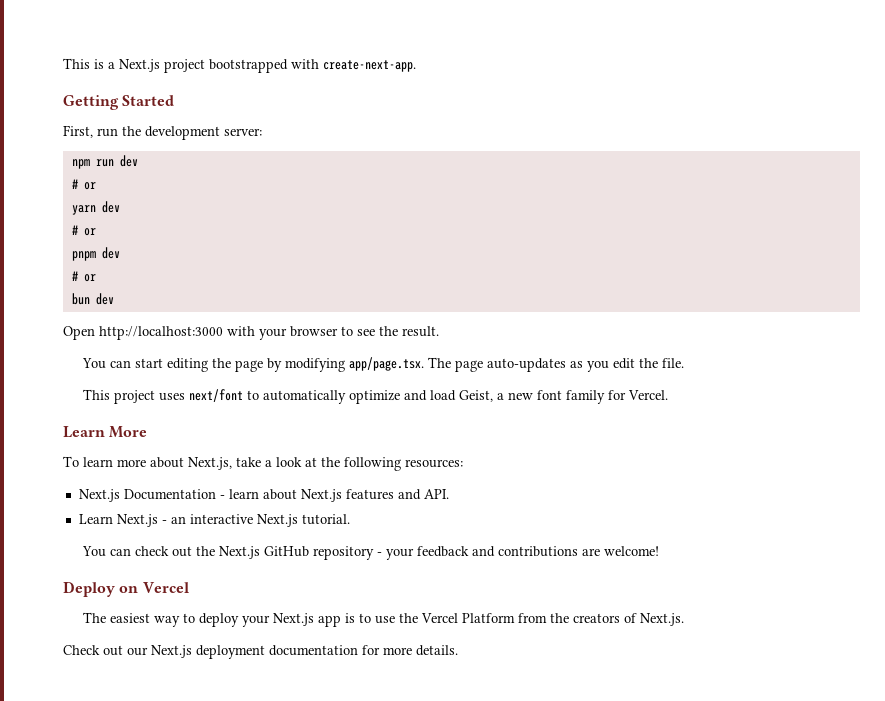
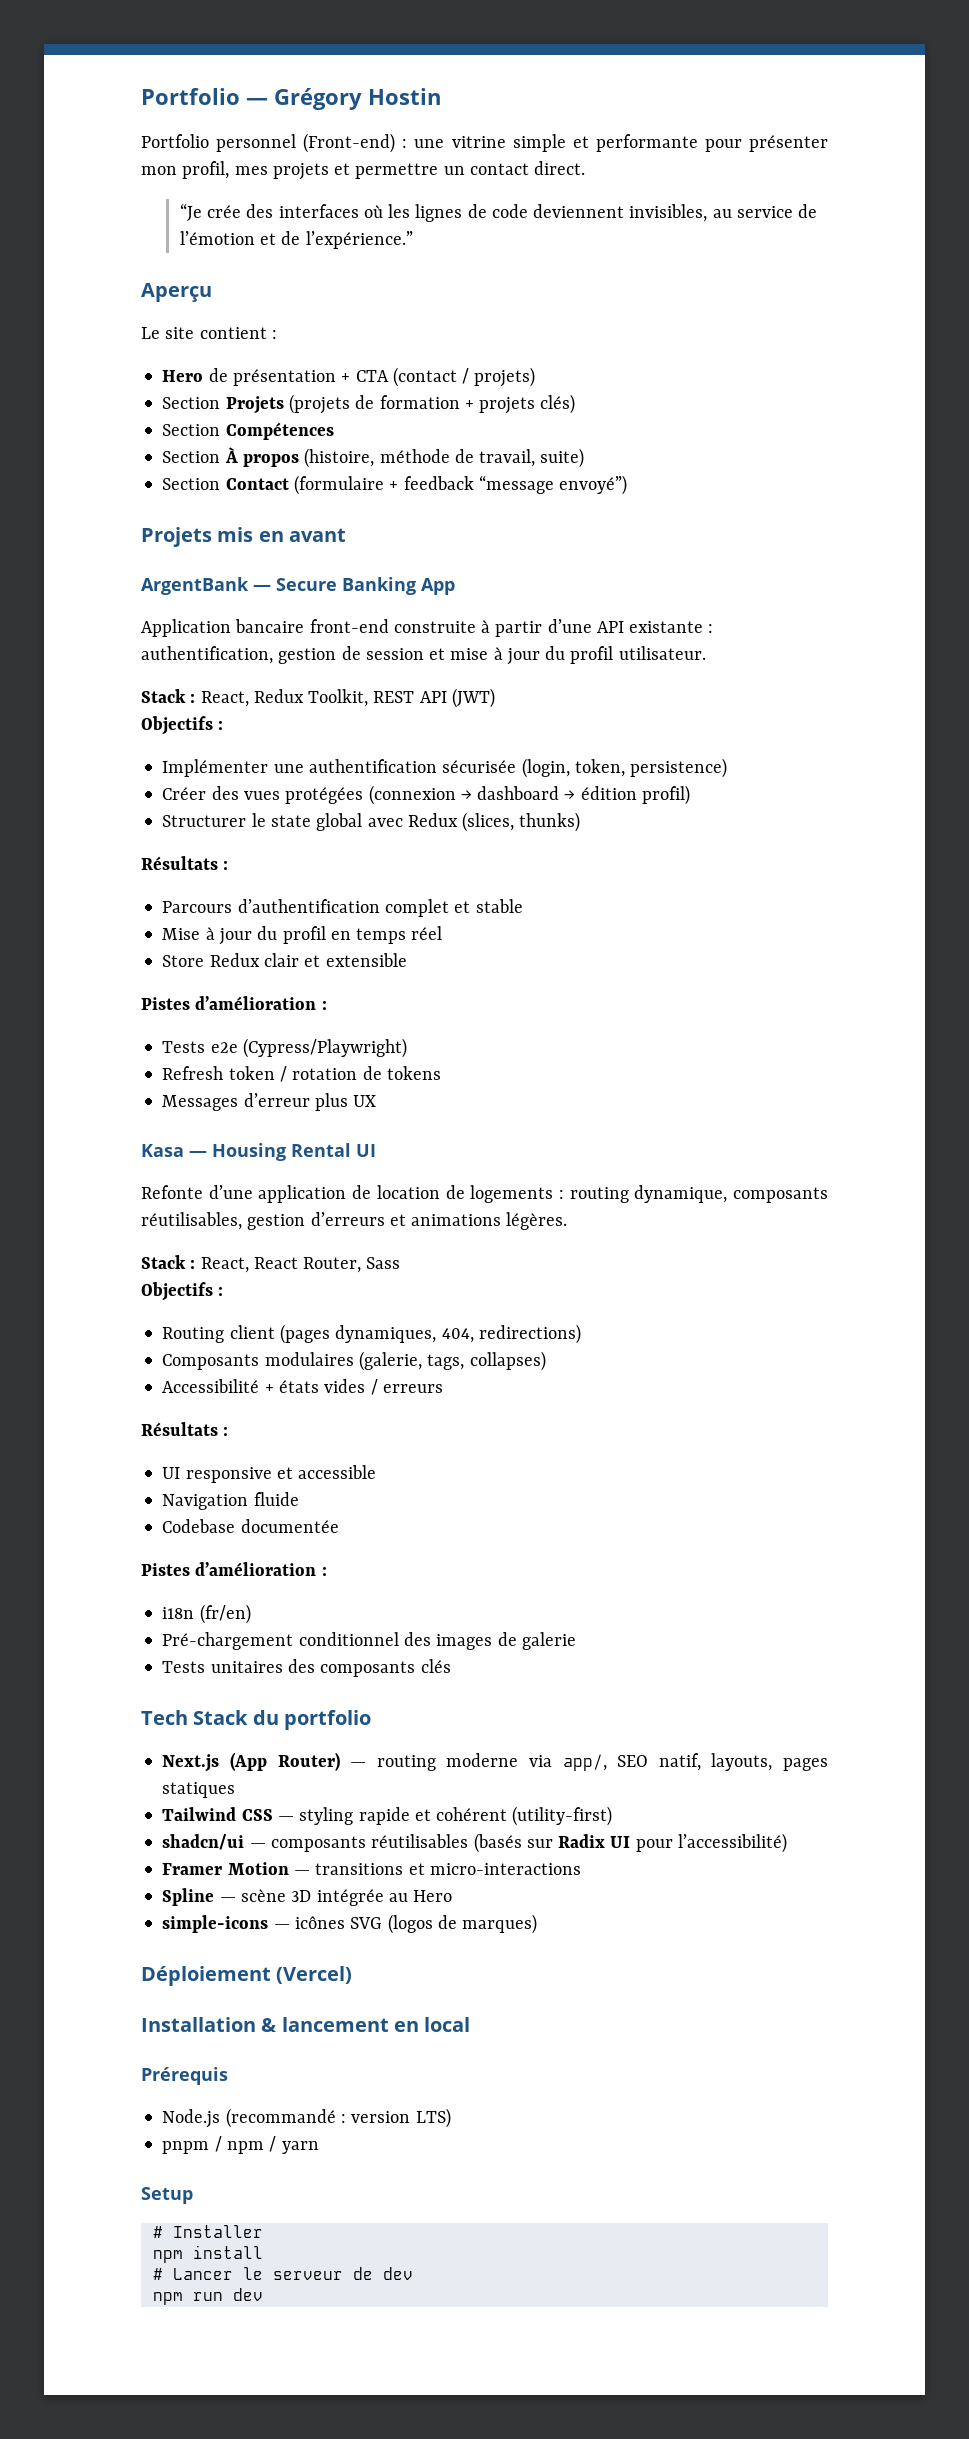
- This is a Next.js project bootstrapped with create-next-app.
- Getting Started
- First, run the development server:
+ Portfolio — Grégory Hostin
+ Portfolio personnel (Front-end) : une vitrine simple et performante pour présenter mon profil, mes projets et permettre un contact direct.
+ “Je crée des interfaces où les lignes de code deviennent invisibles, au service de l’émotion et de l’expérience.”
+ Aperçu
+ Le site contient :
+ Hero de présentation + CTA (contact / projets)
+ Section Projets (projets de formation + projets clés)
+ Section Compétences
+ Section À propos (histoire, méthode de travail, suite)
+ Section Contact (formulaire + feedback “message envoyé”)
+ Projets mis en avant
+ ArgentBank — Secure Banking App
+ Application bancaire front-end construite à partir d’une API existante : authentification, gestion de session et mise à jour du profil utilisateur.
+ Stack : React, Redux Toolkit, REST API (JWT)
+ Objectifs :
+ Implémenter une authentification sécurisée (login, token, persistence)
+ Créer des vues protégées (connexion → dashboard → édition profil)
+ Structurer le state global avec Redux (slices, thunks)
+ Résultats :
+ Parcours d’authentification complet et stable
+ Mise à jour du profil en temps réel
+ Store Redux clair et extensible
+ Pistes d’amélioration :
+ Tests e2e (Cypress/Playwright)
+ Refresh token / rotation de tokens
+ Messages d’erreur plus UX
+ Kasa — Housing Rental UI
+ Refonte d’une application de location de logements : routing dynamique, composants réutilisables, gestion d’erreurs et animations légères.
+ Stack : React, React Router, Sass
+ Objectifs :
+ Routing client (pages dynamiques, 404, redirections)
+ Composants modulaires (galerie, tags, collapses)
+ Accessibilité + états vides / erreurs
+ Résultats :
+ UI responsive et accessible
+ Navigation fluide
+ Codebase documentée
+ Pistes d’amélioration :
+ i18n (fr/en)
+ Pré-chargement conditionnel des images de galerie
+ Tests unitaires des composants clés
+ Tech Stack du portfolio
+ Next.js (App Router) — routing moderne via app/, SEO natif, layouts, pages statiques
+ Tailwind CSS — styling rapide et cohérent (utility-first)
+ shadcn/ui — composants réutilisables (basés sur Radix UI pour l’accessibilité)
+ Framer Motion — transitions et micro-interactions
+ Spline — scène 3D intégrée au Hero
+ simple-icons — icônes SVG (logos de marques)
+ Déploiement (Vercel)
+ Installation & lancement en local
+ Prérequis
+ Node.js (recommandé : version LTS)
+ pnpm / npm / yarn
+ Setup
+ # Installer
+ npm install
+ # Lancer le serveur de dev
  npm run dev
- # or
- yarn dev
- # or
- pnpm dev
- # or
- bun dev
- Open http://localhost:3000 with your browser to see the result.
- You can start editing the page by modifying app/page.tsx. The page auto-updates as you edit the file.
- This project uses next/font to automatically optimize and load Geist, a new font family for Vercel.
- Learn More
- To learn more about Next.js, take a look at the following resources:
- Next.js Documentation - learn about Next.js features and API.
- Learn Next.js - an interactive Next.js tutorial.
- You can check out the Next.js GitHub repository - your feedback and contributions are welcome!
- Deploy on Vercel
- The easiest way to deploy your Next.js app is to use the Vercel Platform from the creators of Next.js.
- Check out our Next.js deployment documentation for more details.

